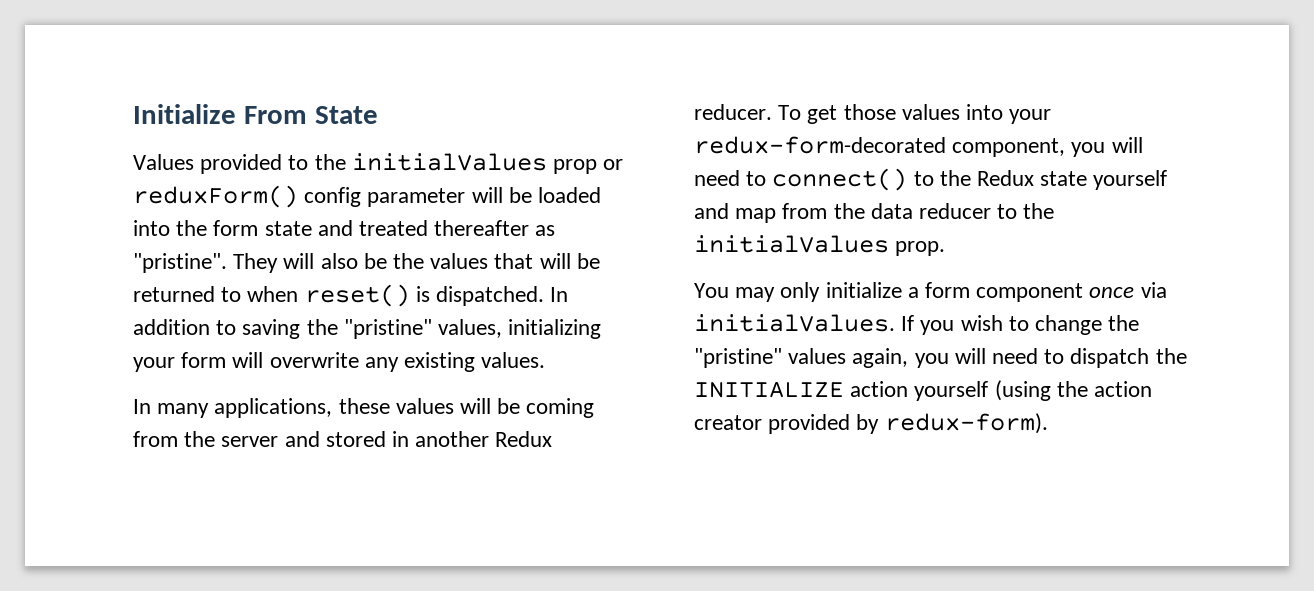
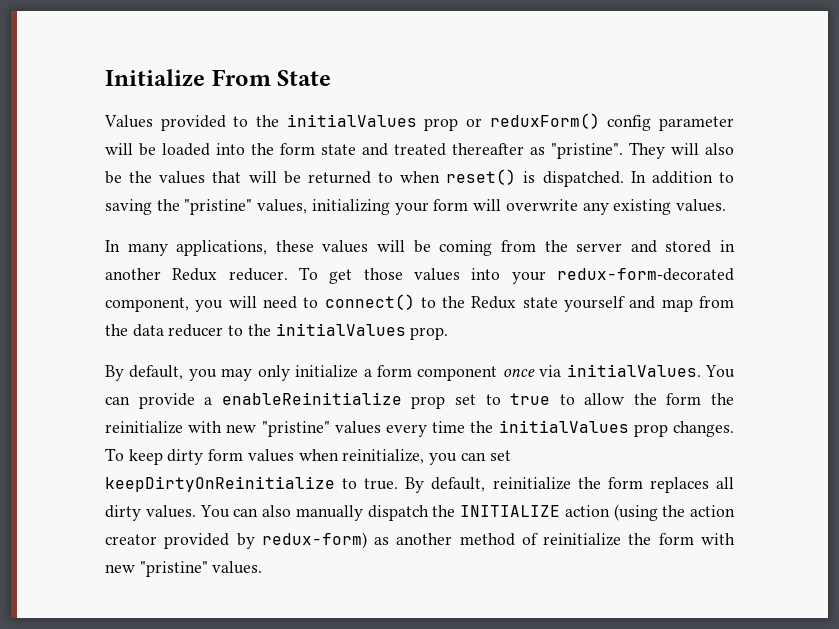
- You may only initialize a form component once via initialValues.
+ By default, you may only initialize a form component once via initialValues.
- If you wish to change the "pristine" values again, you will need to dispatch the INITIALIZE action yourself (using the action creator provided by redux-form).
+ You can provide a enableReinitialize prop set to true to allow the form the reinitialize with new "pristine" values every time the initialValues prop changes. To keep dirty form values when reinitialize, you can set keepDirtyOnReinitialize to true. By default, reinitialize the form replaces all dirty values. You can also manually dispatch the INITIALIZE action (using the action creator provided by redux-form) as another method of reinitialize the form with new "pristine" values.

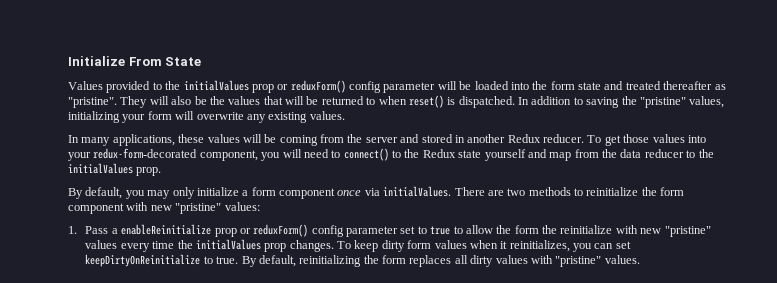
- You can provide a enableReinitialize prop set to true to allow the form the reinitialize with new "pristine" values every time the initialValues prop changes.
+ There are two methods to reinitialize the form component with new "pristine" values:
+ 1. Pass a enableReinitialize prop or reduxForm() config parameter set to true to allow the form the reinitialize with new "pristine" values every time the initialValues prop changes.
- To keep dirty form values when reinitialize, you can set keepDirtyOnReinitialize to true.
+ To keep dirty form values when it reinitializes, you can set keepDirtyOnReinitialize to true.
- By default, reinitialize the form replaces all dirty values. You can also manually dispatch the INITIALIZE action (using the action creator provided by redux-form) as another method of reinitialize the form with new "pristine" values.
+ By default, reinitializing the form replaces all dirty values with "pristine" values.

